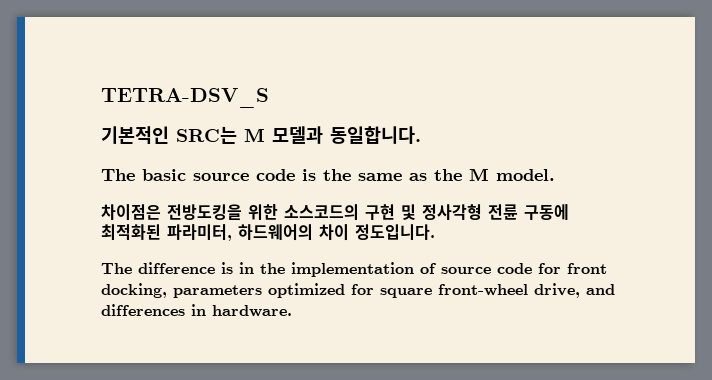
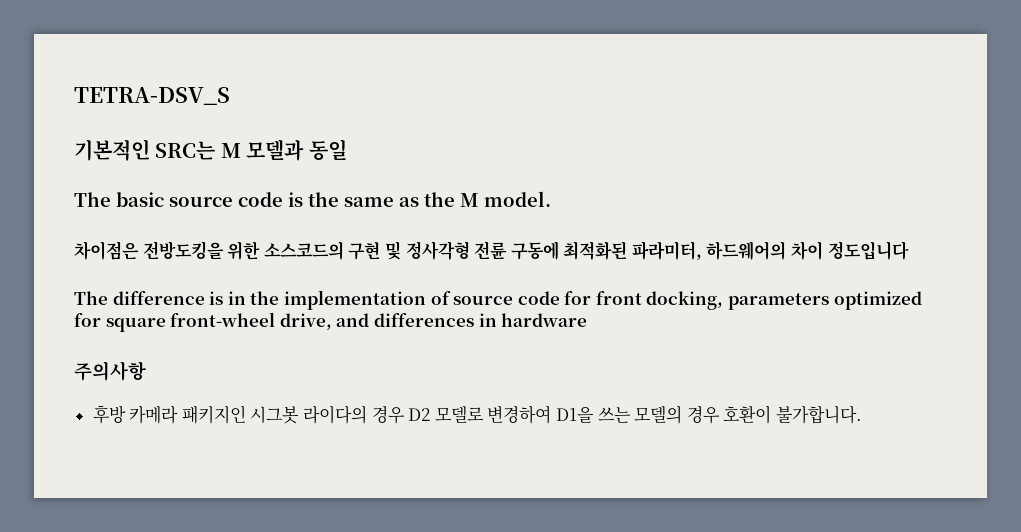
- 기본적인 SRC는 M 모델과 동일합니다.
+ 기본적인 SRC는 M 모델과 동일
- 차이점은 전방도킹을 위한 소스코드의 구현 및 정사각형 전륜 구동에 최적화된 파라미터, 하드웨어의 차이 정도입니다.
+ 차이점은 전방도킹을 위한 소스코드의 구현 및 정사각형 전륜 구동에 최적화된 파라미터, 하드웨어의 차이 정도입니다
- The difference is in the implementation of source code for front docking, parameters optimized for square front-wheel drive, and differences in hardware.
+ The difference is in the implementation of source code for front docking, parameters optimized for square front-wheel drive, and differences in hardware
+ 주의사항
+ 후방 카메라 패키지인 시그봇 라이다의 경우 D2 모델로 변경하여 D1을 쓰는 모델의 경우 호환이 불가합니다.

